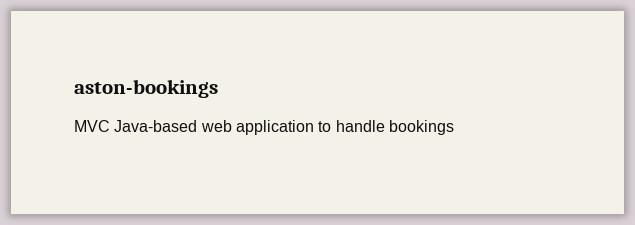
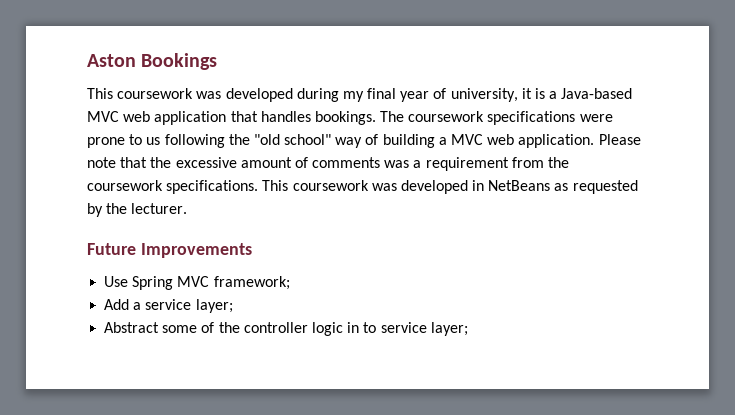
- aston-bookings
- MVC Java-based web application to handle bookings
+ Aston Bookings
+ This coursework was developed during my final year of university, it is a Java-based MVC web application that handles bookings. The coursework specifications were prone to us following the "old school" way of building a MVC web application. Please note that the excessive amount of comments was a requirement from the coursework specifications. This coursework was developed in NetBeans as requested by the lecturer.
+ Future Improvements
+ Use Spring MVC framework;
+ Add a service layer;
+ Abstract some of the controller logic in to service layer;

